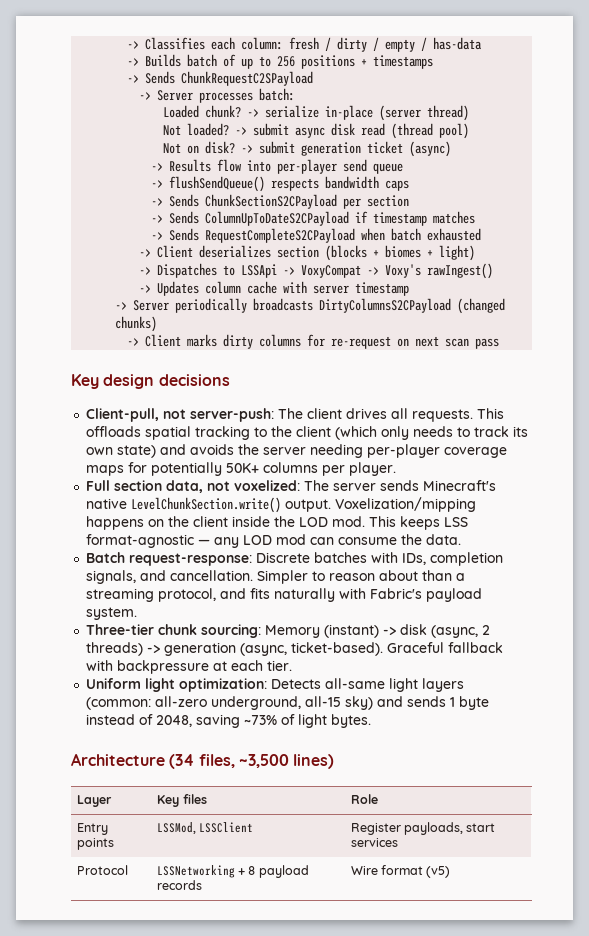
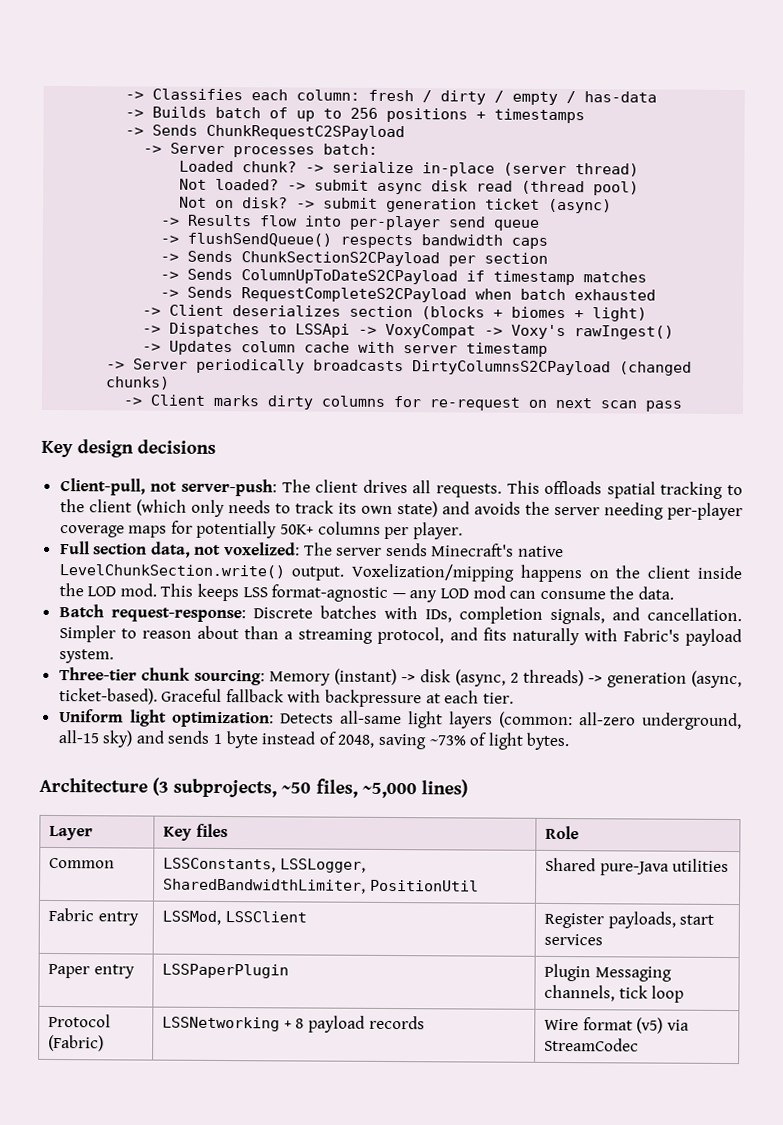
- Architecture (34 files, ~3,500 lines)
+ Architecture (3 subprojects, ~50 files, ~5,000 lines)
- Entry points | LSSMod, LSSClient | Register payloads, start services
+ Common | LSSConstants, LSSLogger, SharedBandwidthLimiter, PositionUtil | Shared pure-Java utilities
+ Fabric entry | LSSMod, LSSClient | Register payloads, start services
+ Paper entry | LSSPaperPlugin | Plugin Messaging channels, tick loop
- Protocol | LSSNetworking + 8 payload records | Wire format (v5)
+ Protocol (Fabric) | LSSNetworking + 8 payload records | Wire format (v5) via StreamCodec

